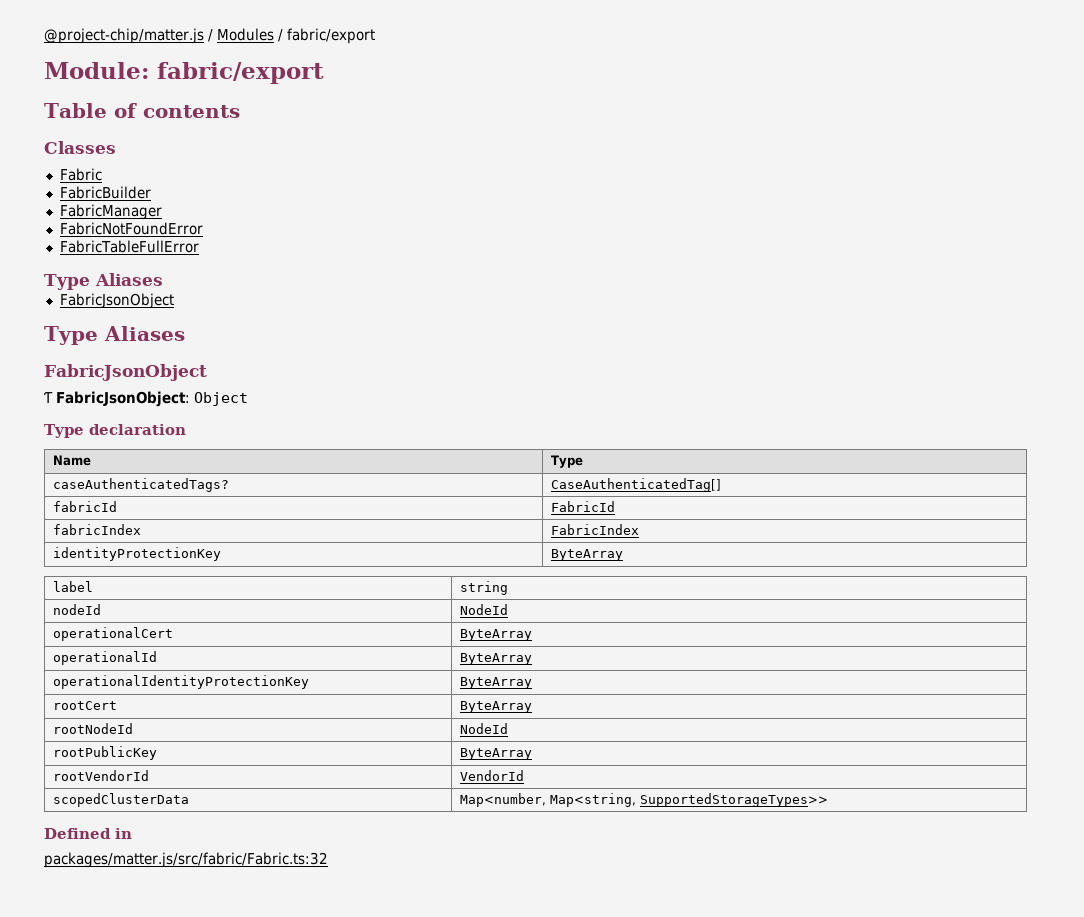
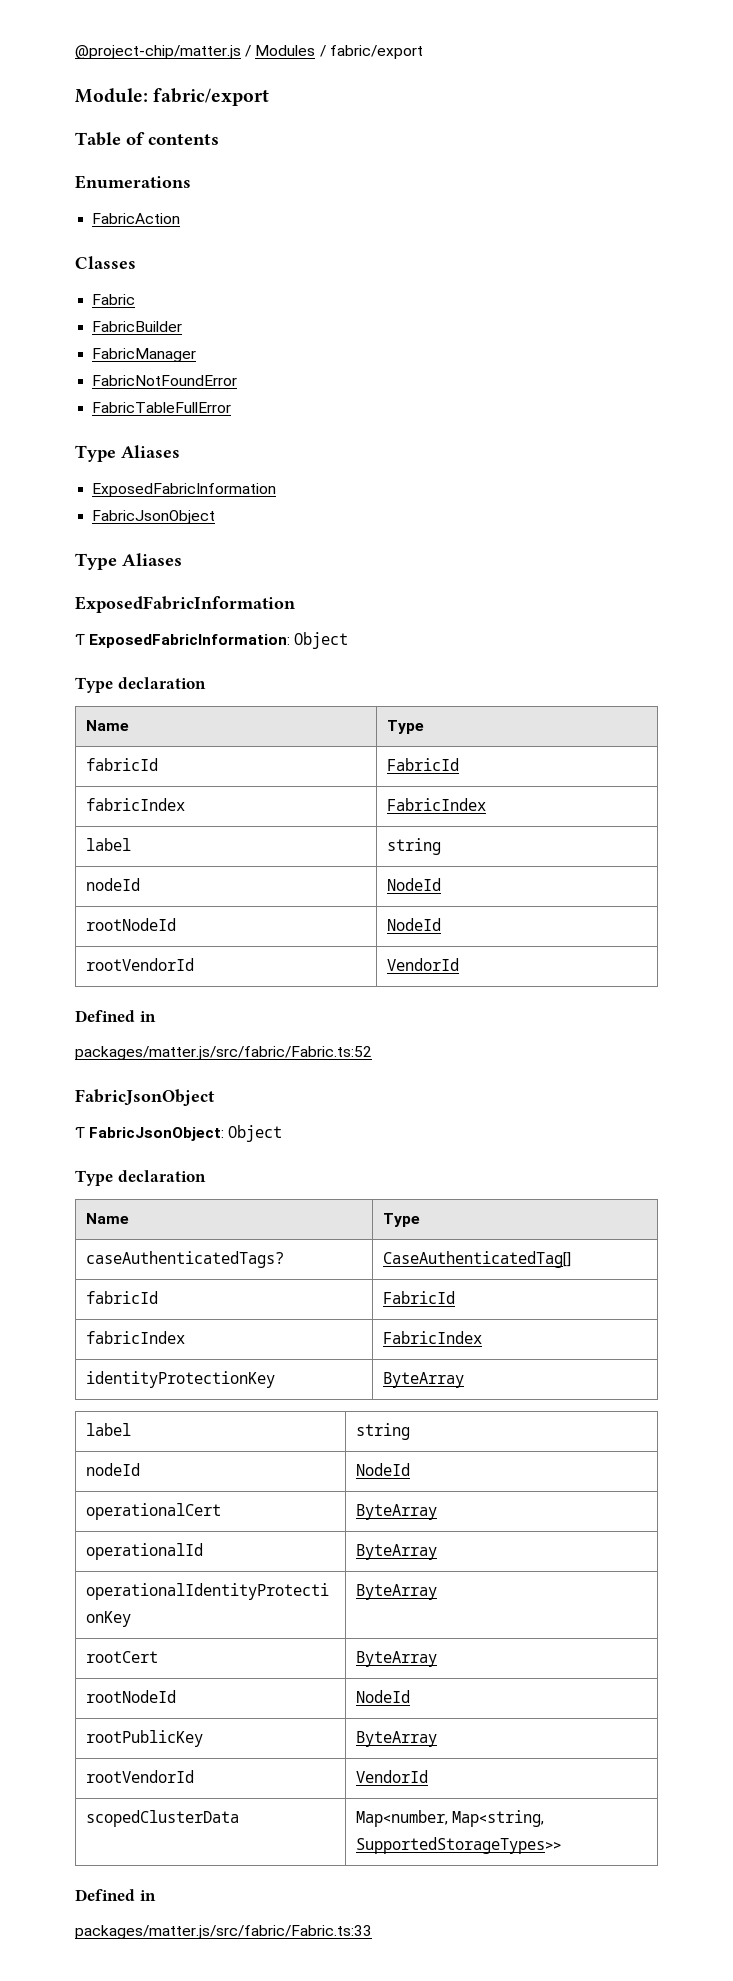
+ Enumerations
+ FabricAction
  FabricTableFullError
  Type Aliases
+ ExposedFabricInformation
  FabricJsonObject
  Type Aliases
+ ExposedFabricInformation
+ Ƭ ExposedFabricInformation: Object
+ Type declaration
+ Name | Type
+ fabricId | FabricId
+ fabricIndex | FabricIndex
+ label | string
+ nodeId | NodeId
+ rootNodeId | NodeId
+ rootVendorId | VendorId
+ Defined in
+ packages/matter.js/src/fabric/Fabric.ts:52
- packages/matter.js/src/fabric/Fabric.ts:32
+ packages/matter.js/src/fabric/Fabric.ts:33

